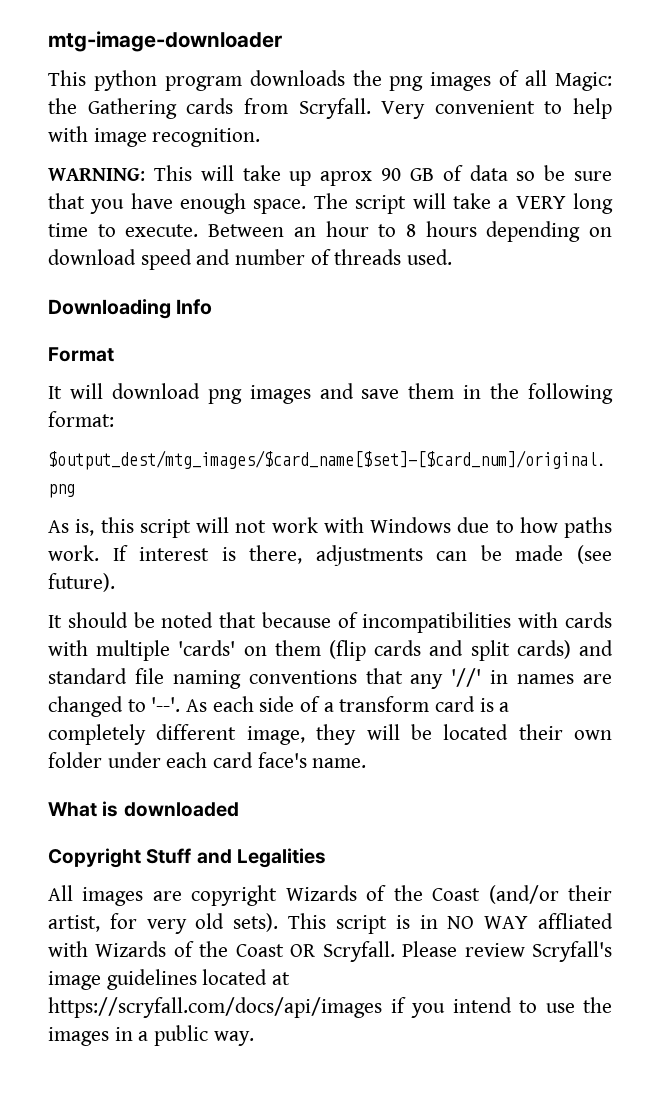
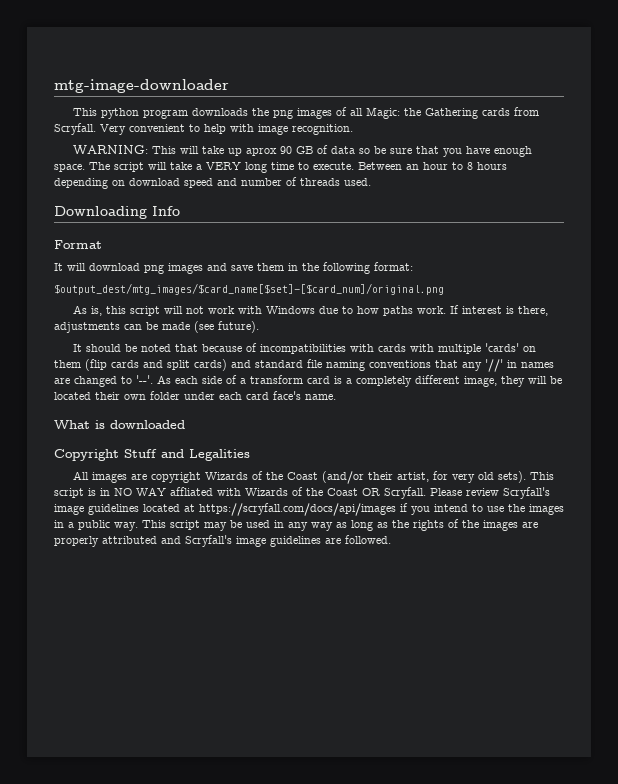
+ This script may be used in any way as long as the rights of the images are properly attributed and Scryfall's image guidelines are followed.

